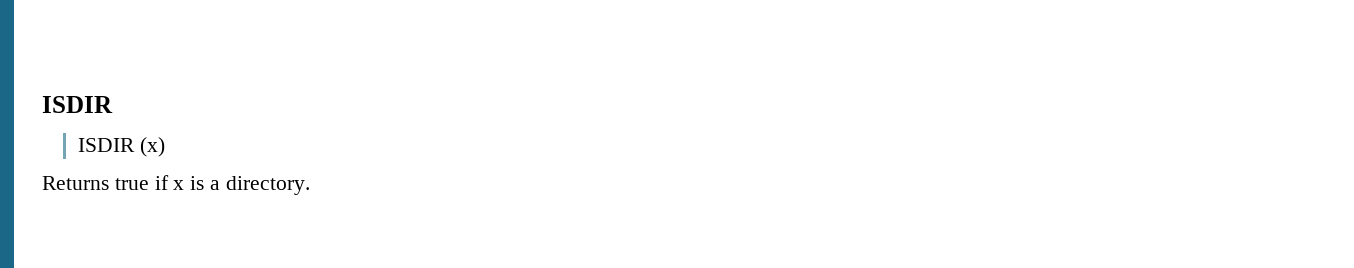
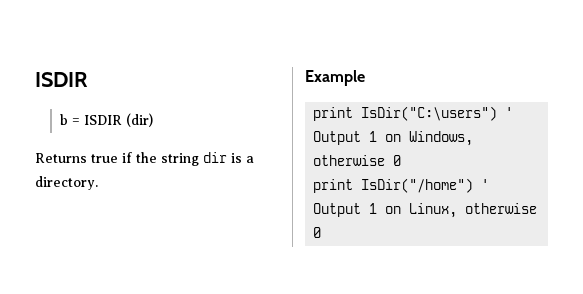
- ISDIR (x)
+ b = ISDIR (dir)
- Returns true if x is a directory.
+ Returns true if the string dir is a directory.
+ Example
+ print IsDir("C:\users") ' Output 1 on Windows, otherwise 0
+ print IsDir("/home") ' Output 1 on Linux, otherwise 0

